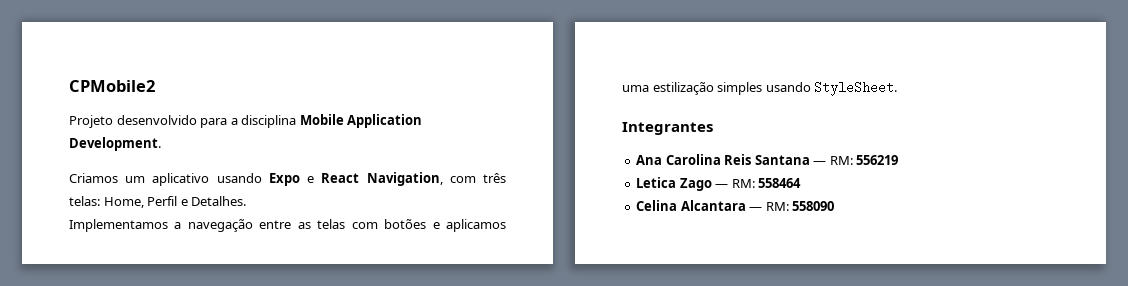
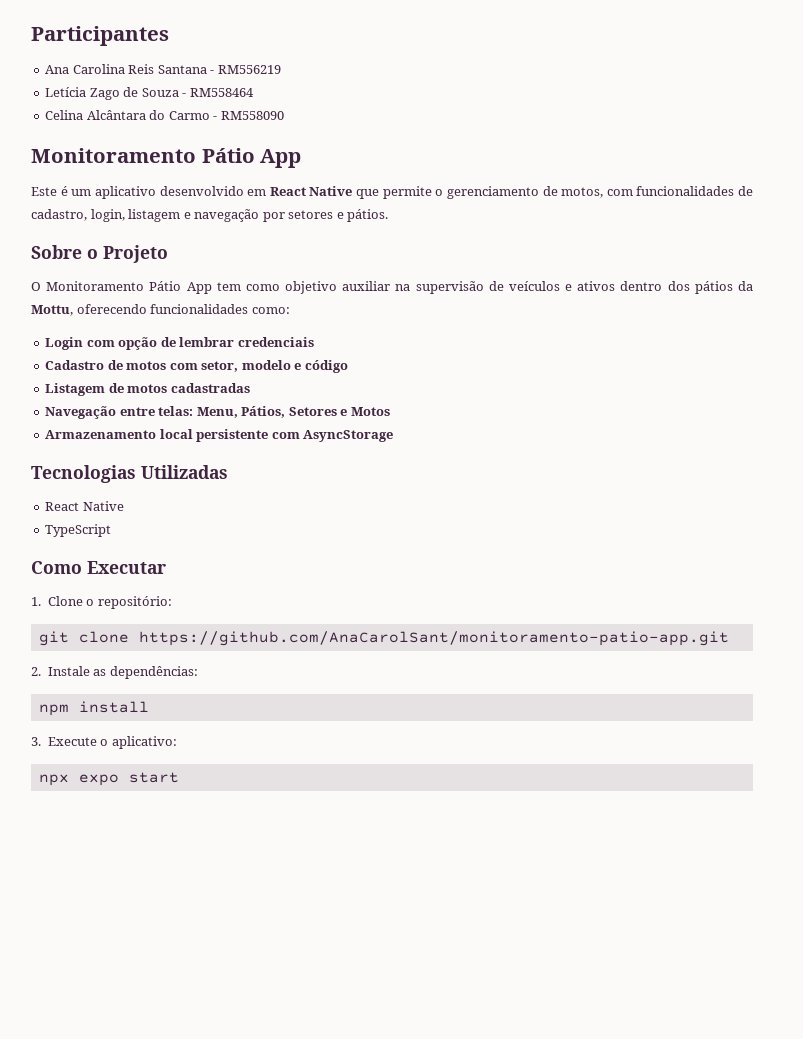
- CPMobile2
- Projeto desenvolvido para a disciplina Mobile Application Development.
- Criamos um aplicativo usando Expo e React Navigation, com três telas: Home, Perfil e Detalhes.
- Implementamos a navegação entre as telas com botões e aplicamos uma estilização simples usando StyleSheet.
- Integrantes
- Ana Carolina Reis Santana — RM: 556219
- Letica Zago — RM: 558464
- Celina Alcantara — RM: 558090
+ Participantes
+ Ana Carolina Reis Santana - RM556219
+ Letícia Zago de Souza - RM558464
+ Celina Alcântara do Carmo - RM558090
+ Monitoramento Pátio App
+ Este é um aplicativo desenvolvido em React Native que permite o gerenciamento de motos, com funcionalidades de cadastro, login, listagem e navegação por setores e pátios.
+ Sobre o Projeto
+ O Monitoramento Pátio App tem como objetivo auxiliar na supervisão de veículos e ativos dentro dos pátios da Mottu, oferecendo funcionalidades como:
+ Login com opção de lembrar credenciais
+ Cadastro de motos com setor, modelo e código
+ Listagem de motos cadastradas
+ Navegação entre telas: Menu, Pátios, Setores e Motos
+ Armazenamento local persistente com AsyncStorage
+ Tecnologias Utilizadas
+ React Native
+ TypeScript
+ Como Executar
+ 1. Clone o repositório:
+ git clone https://github.com/AnaCarolSant/monitoramento-patio-app.git
+ 2. Instale as dependências:
+ npm install
+ 3. Execute o aplicativo:
+ npx expo start

